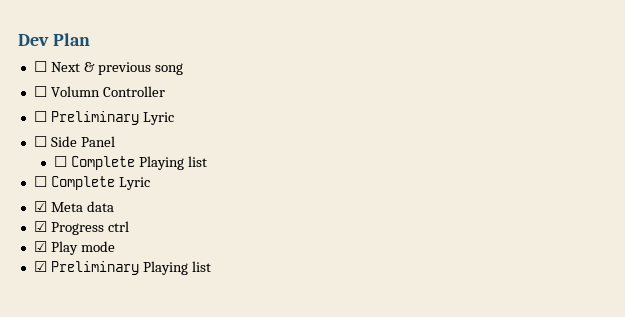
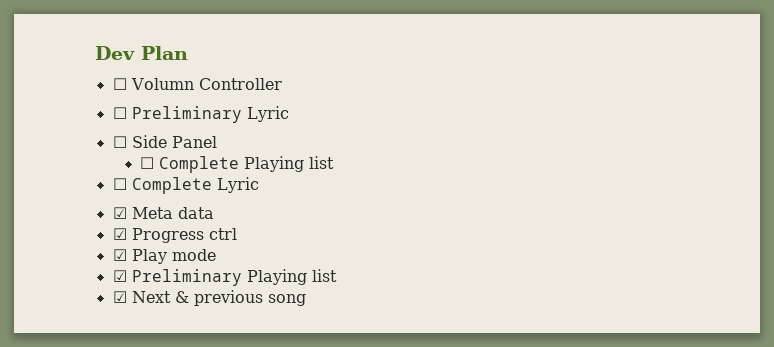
- ☐ Next & previous song
+ ☑ Next & previous song

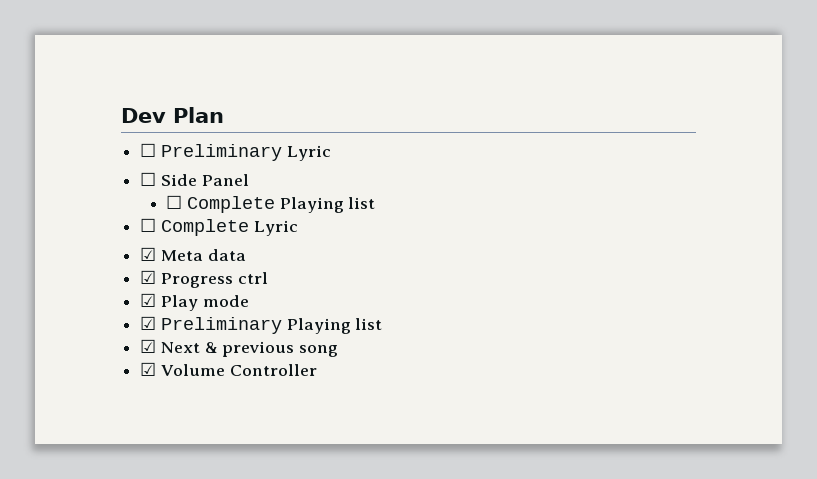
- ☐ Volumn Controller
+ ☑ Volume Controller

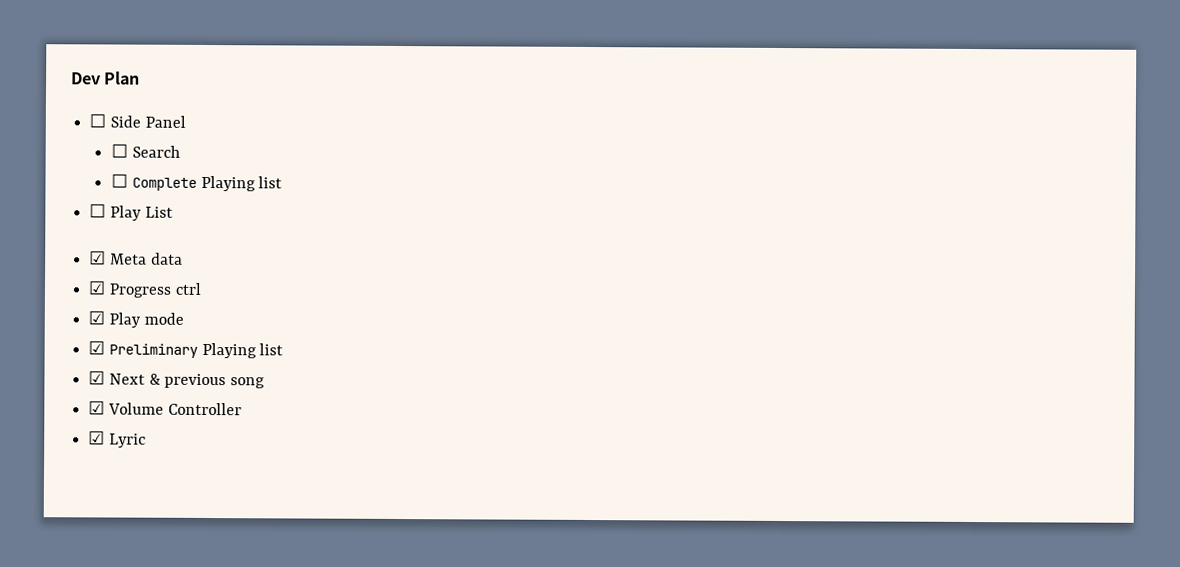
- ☐ Preliminary Lyric
  ☐ Side Panel
+ ☐ Search
- ☐ Complete Lyric
+ ☐ Play List
+ ☑ Lyric

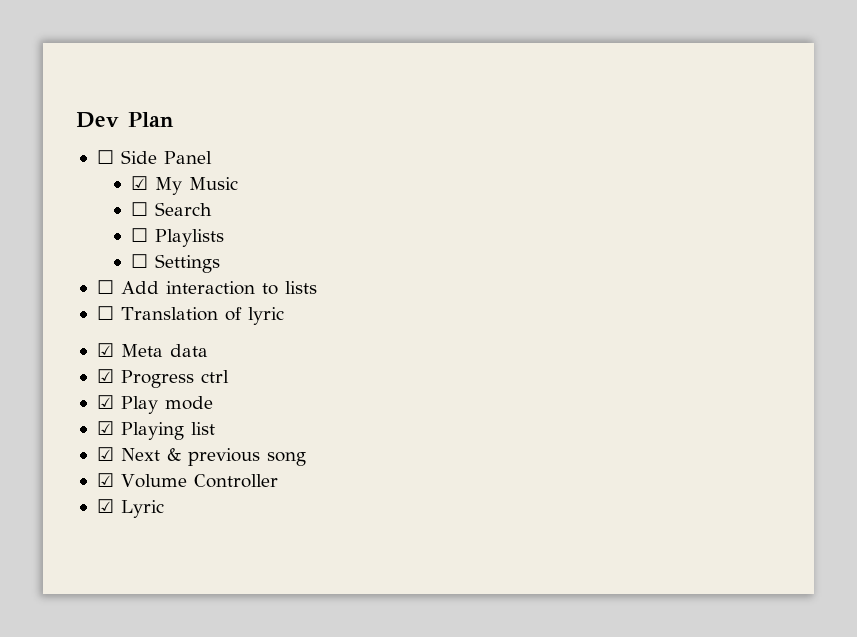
+ ☑ My Music
- ☐ Complete Playing list
- ☐ Play List
+ ☐ Playlists
+ ☐ Settings
+ ☐ Add interaction to lists
+ ☐ Translation of lyric
- ☑ Preliminary Playing list
+ ☑ Playing list

